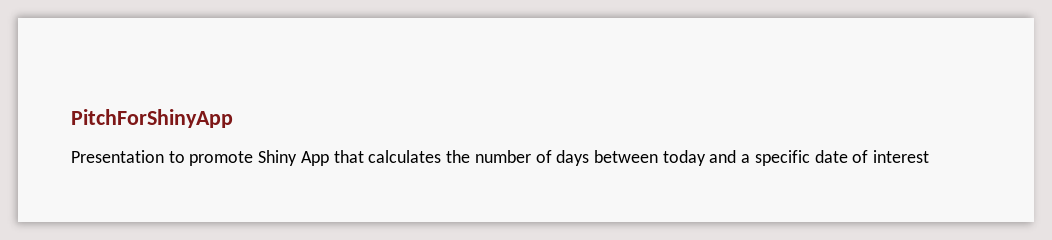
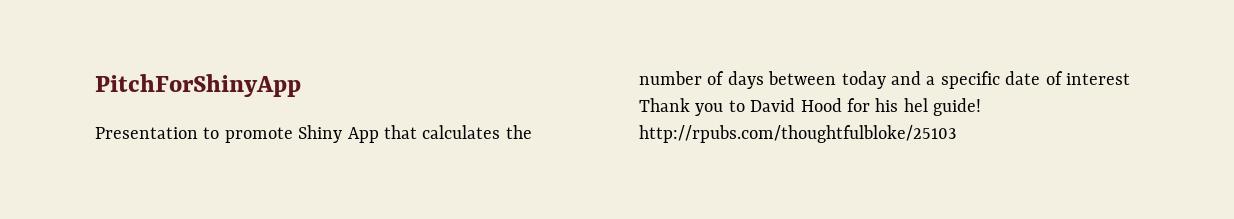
- Presentation to promote Shiny App that calculates the number of days between today and a specific date of interest
+ Presentation to promote Shiny App that calculates the number of days between today and a specific date of interest Thank you to David Hood for his hel guide! http://rpubs.com/thoughtfulbloke/25103

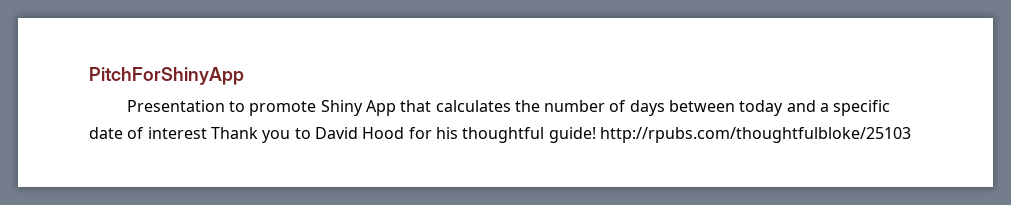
- Presentation to promote Shiny App that calculates the number of days between today and a specific date of interest Thank you to David Hood for his hel guide! http://rpubs.com/thoughtfulbloke/25103
+ Presentation to promote Shiny App that calculates the number of days between today and a specific date of interest Thank you to David Hood for his thoughtful guide! http://rpubs.com/thoughtfulbloke/25103

